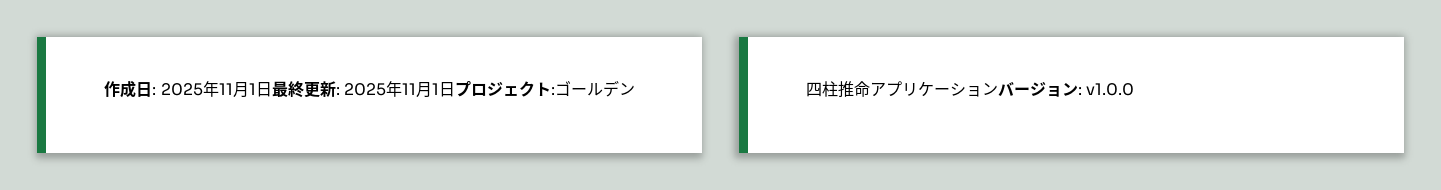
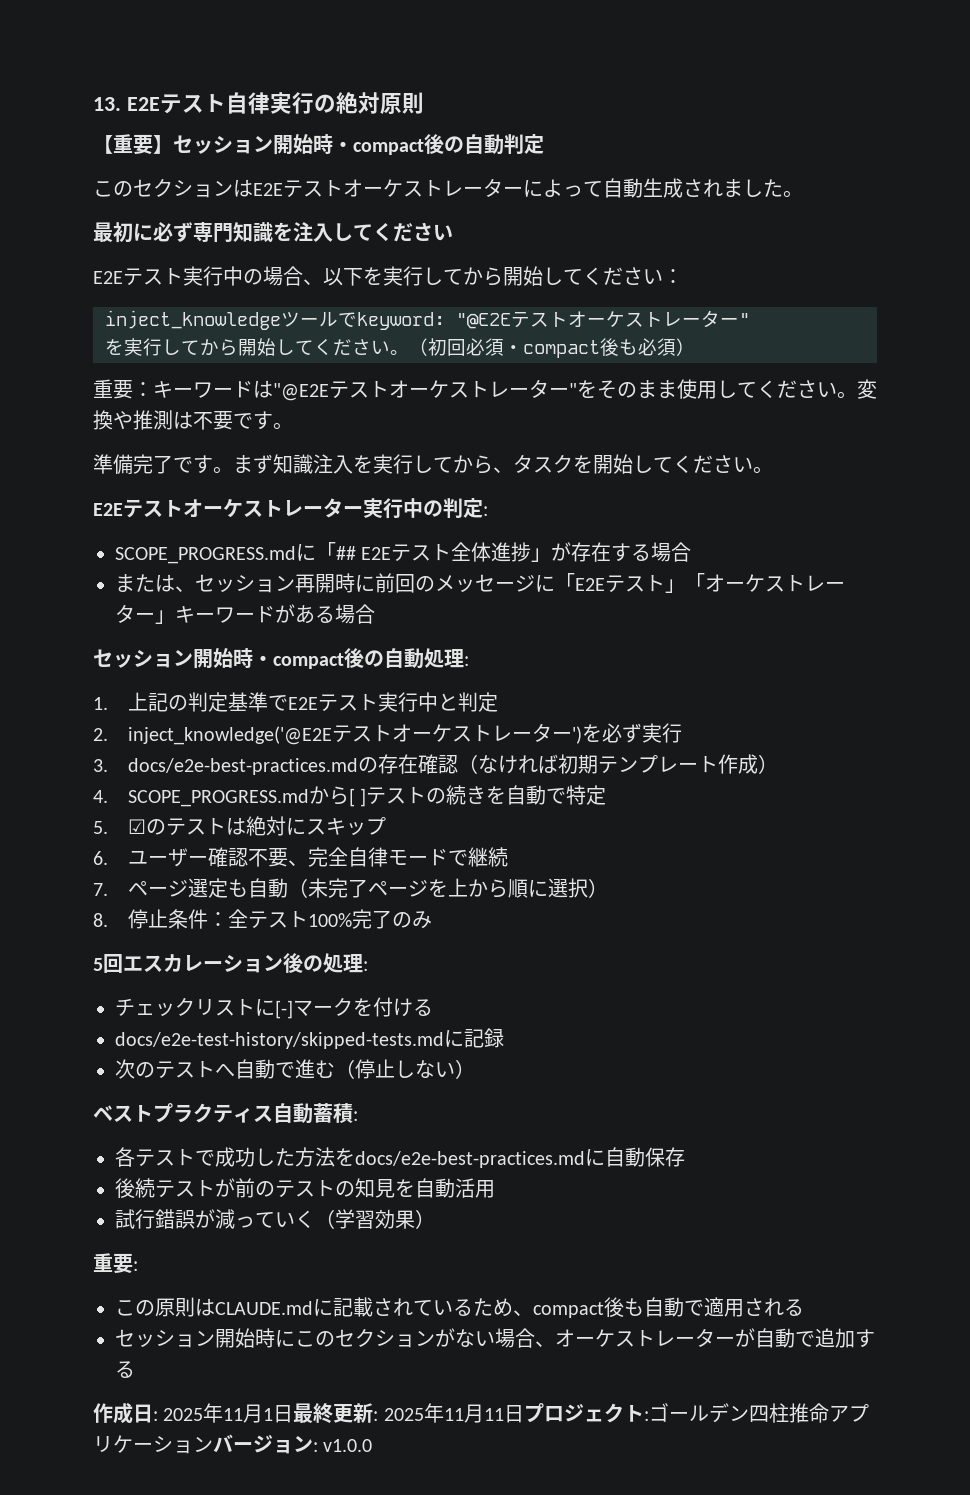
+ 13. E2Eテスト自律実行の絶対原則
+ 【重要】セッション開始時・compact後の自動判定
+ このセクションはE2Eテストオーケストレーターによって自動生成されました。
+ 最初に必ず専門知識を注入してください
+ E2Eテスト実行中の場合、以下を実行してから開始してください：
+ inject_knowledgeツールでkeyword: "@E2Eテストオーケストレーター"
+ を実行してから開始してください。（初回必須・compact後も必須）
+ 重要：キーワードは"@E2Eテストオーケストレーター"をそのまま使用してください。変換や推測は不要です。
+ 準備完了です。まず知識注入を実行してから、タスクを開始してください。
+ E2Eテストオーケストレーター実行中の判定:
+ SCOPE_PROGRESS.mdに「## E2Eテスト全体進捗」が存在する場合
+ または、セッション再開時に前回のメッセージに「E2Eテスト」「オーケストレーター」キーワードがある場合
+ セッション開始時・compact後の自動処理:
+ 1.上記の判定基準でE2Eテスト実行中と判定
+ 2. inject_knowledge('@E2Eテストオーケストレーター')を必ず実行
+ 3. docs/e2e-best-practices.mdの存在確認（なければ初期テンプレート作成）
+ 4. SCOPE_PROGRESS.mdから[ ]テストの続きを自動で特定
+ 5. ☑のテストは絶対にスキップ
+ 6.ユーザー確認不要、完全自律モードで継続
+ 7.ページ選定も自動（未完了ページを上から順に選択）
+ 8.停止条件：全テスト100%完了のみ
+ 5回エスカレーション後の処理:
+ チェックリストに[-]マークを付ける
+ docs/e2e-test-history/skipped-tests.mdに記録
+ 次のテストへ自動で進む（停止しない）
+ ベストプラクティス自動蓄積:
+ 各テストで成功した方法をdocs/e2e-best-practices.mdに自動保存
+ 後続テストが前のテストの知見を自動活用
+ 試行錯誤が減っていく（学習効果）
+ 重要:
+ この原則はCLAUDE.mdに記載されているため、compact後も自動で適用される
+ セッション開始時にこのセクションがない場合、オーケストレーターが自動で追加する
- 作成日: 2025年11月1日最終更新: 2025年11月1日プロジェクト:ゴールデン四柱推命アプリケーションバージョン: v1.0.0
+ 作成日: 2025年11月1日最終更新: 2025年11月11日プロジェクト:ゴールデン四柱推命アプリケーションバージョン: v1.0.0

